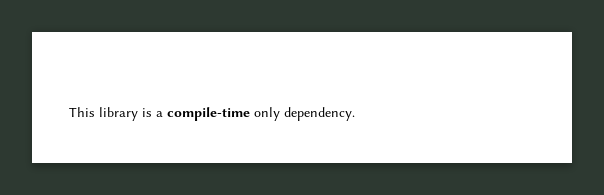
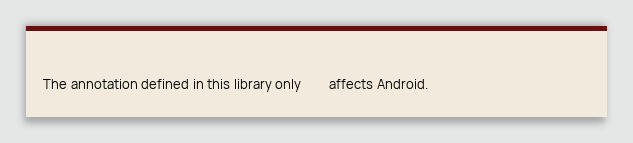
- This library is a compile-time only dependency.
+ The annotation defined in this library only affects Android.

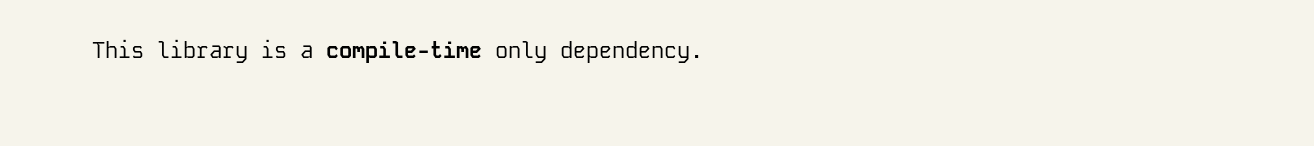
- The annotation defined in this library only affects Android.
+ This library is a compile-time only dependency.

